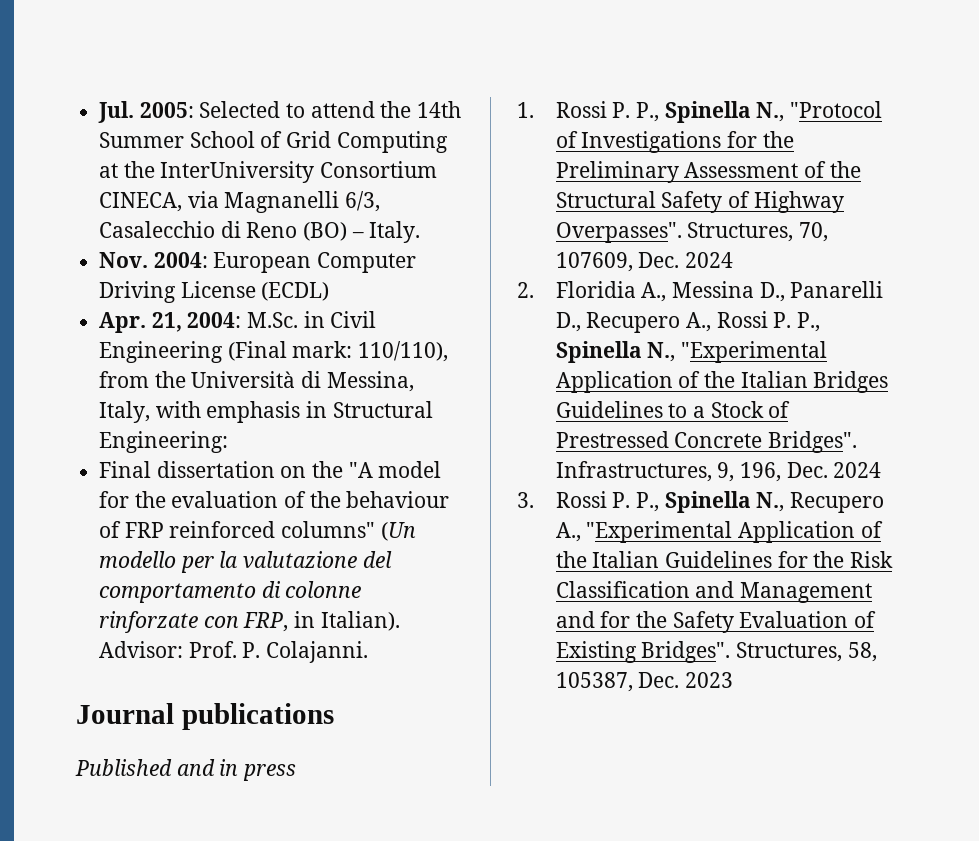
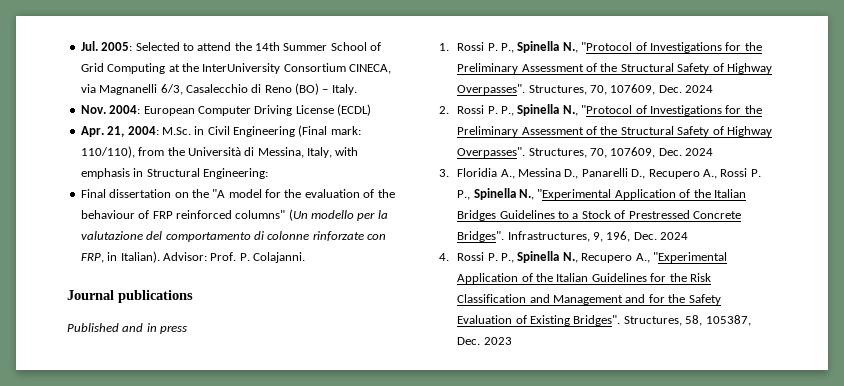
- 2. Floridia A., Messina D., Panarelli D., Recupero A., Rossi P. P., Spinella N., "Experimental Application of the Italian Bridges Guidelines to a Stock of Prestressed Concrete Bridges".
+ 2. Rossi P. P., Spinella N., "Protocol of Investigations for the Preliminary Assessment of the Structural Safety of Highway Overpasses". Structures, 70, 107609, Dec. 2024
+ 3. Floridia A., Messina D., Panarelli D., Recupero A., Rossi P. P., Spinella N., "Experimental Application of the Italian Bridges Guidelines to a Stock of Prestressed Concrete Bridges".
- 3. Rossi P. P., Spinella N., Recupero A., "Experimental Application of the Italian Guidelines for the Risk Classification and Management and for the Safety Evaluation of Existing Bridges".
+ 4. Rossi P. P., Spinella N., Recupero A., "Experimental Application of the Italian Guidelines for the Risk Classification and Management and for the Safety Evaluation of Existing Bridges".

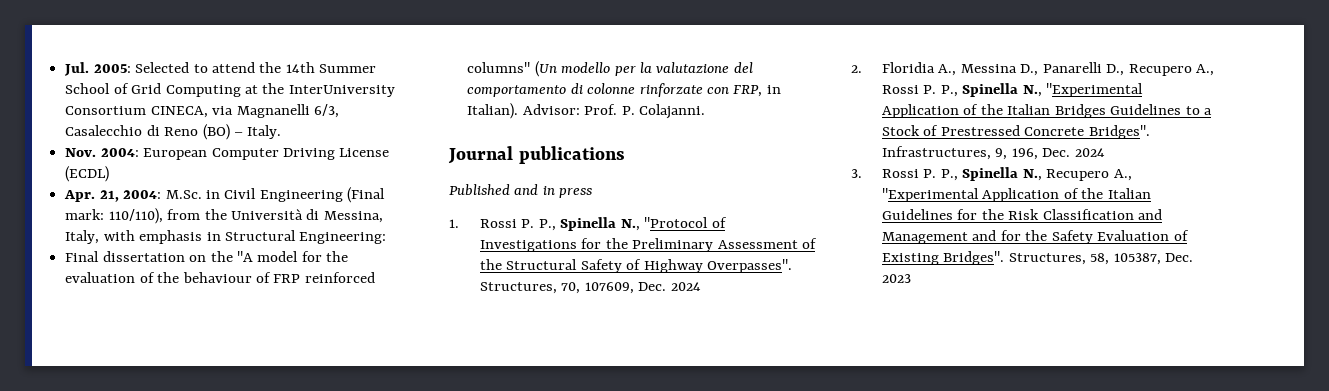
- 2. Rossi P. P., Spinella N., "Protocol of Investigations for the Preliminary Assessment of the Structural Safety of Highway Overpasses". Structures, 70, 107609, Dec. 2024
- 3. Floridia A., Messina D., Panarelli D., Recupero A., Rossi P. P., Spinella N., "Experimental Application of the Italian Bridges Guidelines to a Stock of Prestressed Concrete Bridges".
+ 2. Floridia A., Messina D., Panarelli D., Recupero A., Rossi P. P., Spinella N., "Experimental Application of the Italian Bridges Guidelines to a Stock of Prestressed Concrete Bridges".
- 4. Rossi P. P., Spinella N., Recupero A., "Experimental Application of the Italian Guidelines for the Risk Classification and Management and for the Safety Evaluation of Existing Bridges".
+ 3. Rossi P. P., Spinella N., Recupero A., "Experimental Application of the Italian Guidelines for the Risk Classification and Management and for the Safety Evaluation of Existing Bridges".

